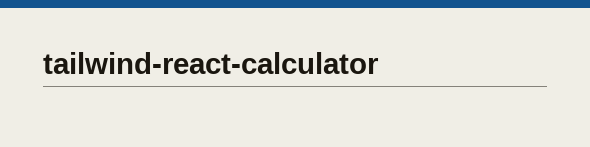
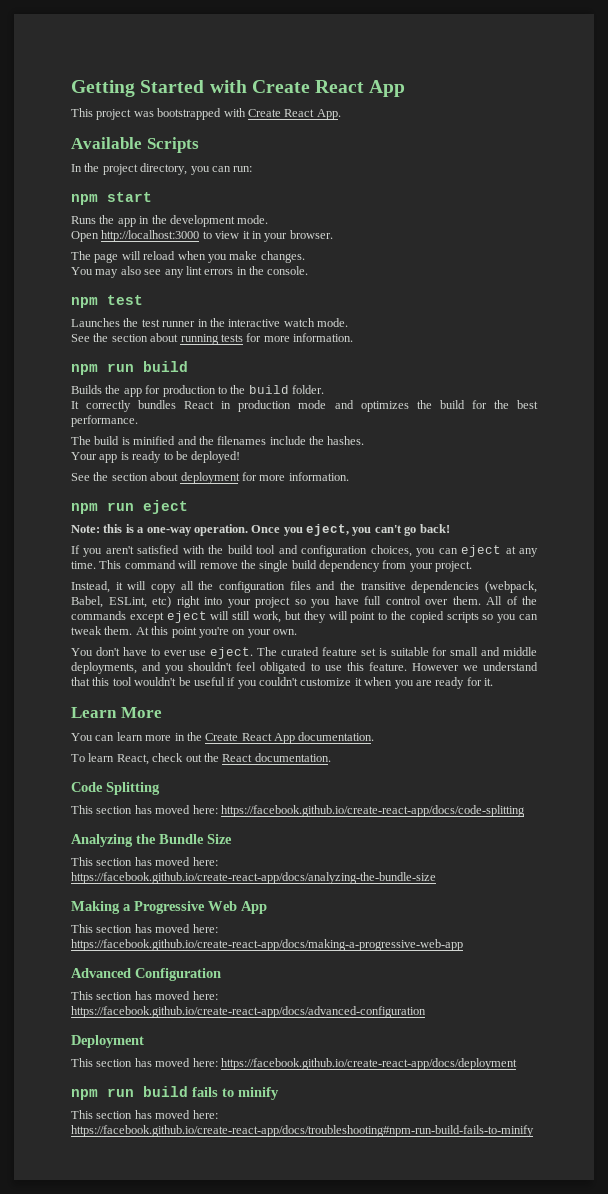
- tailwind-react-calculator
+ Getting Started with Create React App
+ This project was bootstrapped with Create React App.
+ Available Scripts
+ In the project directory, you can run:
+ npm start
+ Runs the app in the development mode.
+ Open http://localhost:3000 to view it in your browser.
+ The page will reload when you make changes.
+ You may also see any lint errors in the console.
+ npm test
+ Launches the test runner in the interactive watch mode.
+ See the section about running tests for more information.
+ npm run build
+ Builds the app for production to the build folder.
+ It correctly bundles React in production mode and optimizes the build for the best performance.
+ The build is minified and the filenames include the hashes.
+ Your app is ready to be deployed!
+ See the section about deployment for more information.
+ npm run eject
+ Note: this is a one-way operation. Once you eject, you can't go back!
+ If you aren't satisfied with the build tool and configuration choices, you can eject at any time. This command will remove the single build dependency from your project.
+ Instead, it will copy all the configuration files and the transitive dependencies (webpack, Babel, ESLint, etc) right into your project so you have full control over them. All of the commands except eject will still work, but they will point to the copied scripts so you can tweak them. At this point you're on your own.
+ You don't have to ever use eject. The curated feature set is suitable for small and middle deployments, and you shouldn't feel obligated to use this feature. However we understand that this tool wouldn't be useful if you couldn't customize it when you are ready for it.
+ Learn More
+ You can learn more in the Create React App documentation.
+ To learn React, check out the React documentation.
+ Code Splitting
+ This section has moved here: https://facebook.github.io/create-react-app/docs/code-splitting
+ Analyzing the Bundle Size
+ This section has moved here: https://facebook.github.io/create-react-app/docs/analyzing-the-bundle-size
+ Making a Progressive Web App
+ This section has moved here: https://facebook.github.io/create-react-app/docs/making-a-progressive-web-app
+ Advanced Configuration
+ This section has moved here: https://facebook.github.io/create-react-app/docs/advanced-configuration
+ Deployment
+ This section has moved here: https://facebook.github.io/create-react-app/docs/deployment
+ npm run build fails to minify
+ This section has moved here: https://facebook.github.io/create-react-app/docs/troubleshooting#npm-run-build-fails-to-minify

